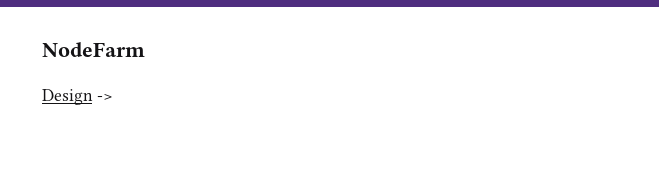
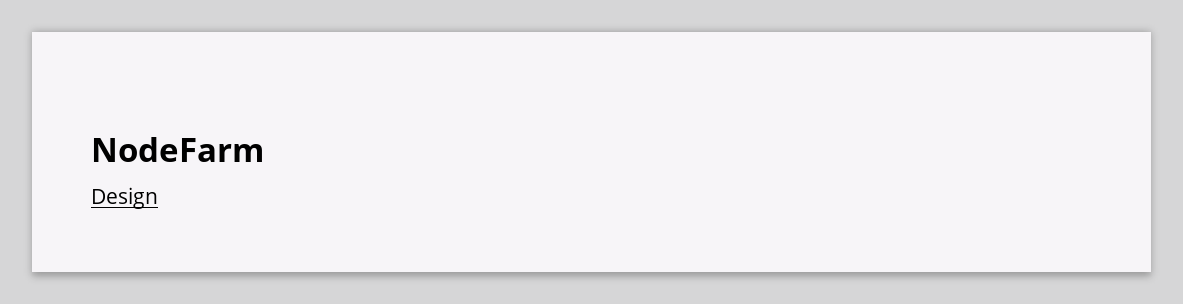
- Design ->
+ Design

